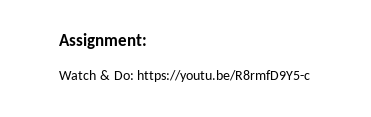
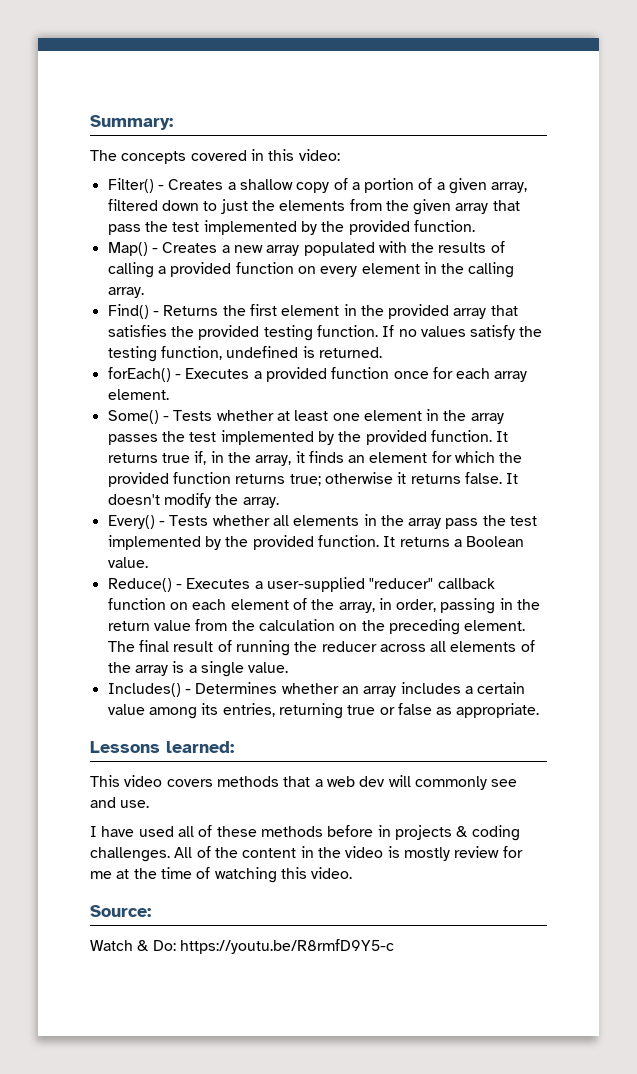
- Assignment:
+ Summary:
+ The concepts covered in this video:
+ Filter() - Creates a shallow copy of a portion of a given array, filtered down to just the elements from the given array that pass the test implemented by the provided function.
+ Map() - Creates a new array populated with the results of calling a provided function on every element in the calling array.
+ Find() - Returns the first element in the provided array that satisfies the provided testing function. If no values satisfy the testing function, undefined is returned.
+ forEach() - Executes a provided function once for each array element.
+ Some() - Tests whether at least one element in the array passes the test implemented by the provided function. It returns true if, in the array, it finds an element for which the provided function returns true; otherwise it returns false. It doesn't modify the array.
+ Every() - Tests whether all elements in the array pass the test implemented by the provided function. It returns a Boolean value.
+ Reduce() - Executes a user-supplied "reducer" callback function on each element of the array, in order, passing in the return value from the calculation on the preceding element. The final result of running the reducer across all elements of the array is a single value.
+ Includes() - Determines whether an array includes a certain value among its entries, returning true or false as appropriate.
+ Lessons learned:
+ This video covers methods that a web dev will commonly see and use.
+ I have used all of these methods before in projects & coding challenges. All of the content in the video is mostly review for me at the time of watching this video.
+ Source:

